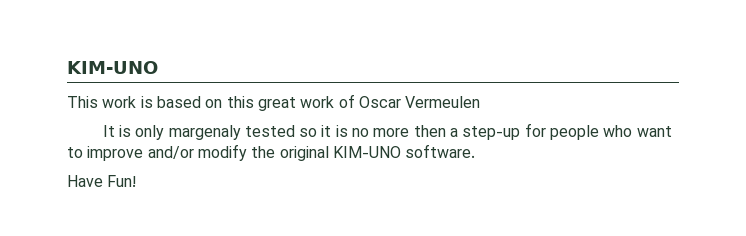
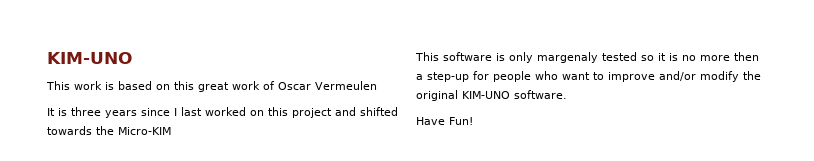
- It is only margenaly tested so it is no more then a step-up for people who want to improve and/or modify the original KIM-UNO software.
+ It is three years since I last worked on this project and shifted towards the Micro-KIM
+ This software is only margenaly tested so it is no more then a step-up for people who want to improve and/or modify the original KIM-UNO software.

